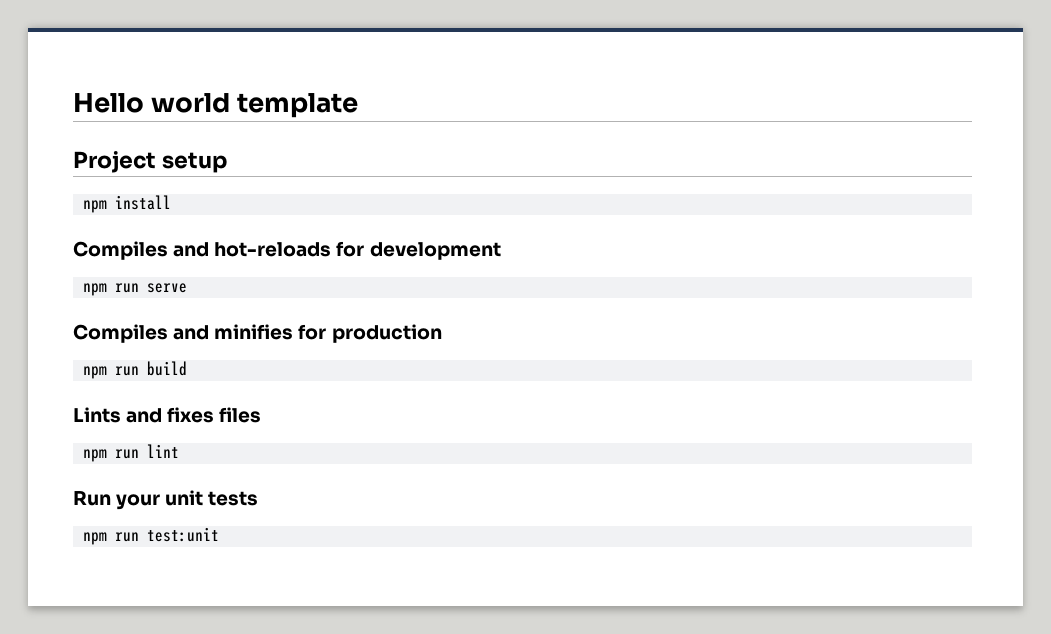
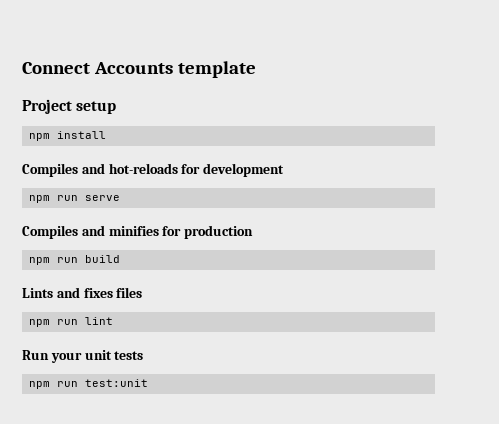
- Hello world template
+ Connect Accounts template

